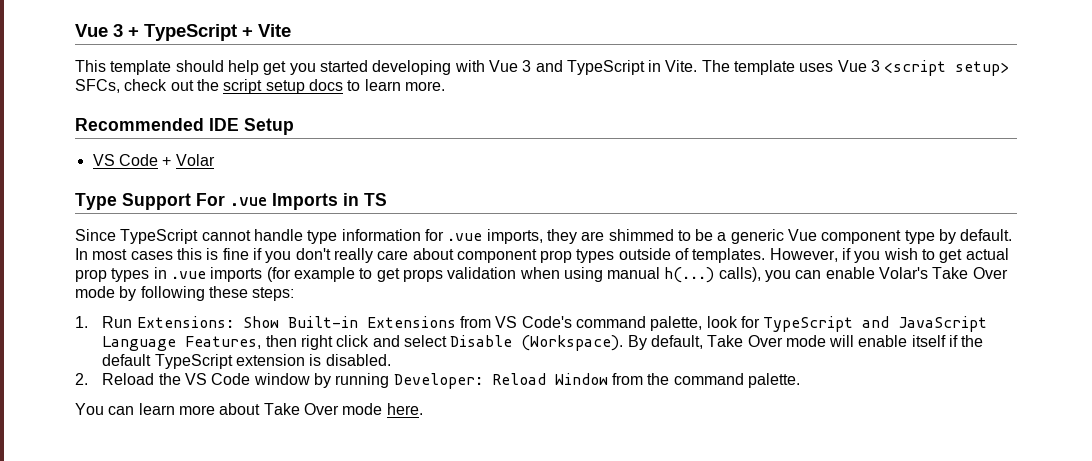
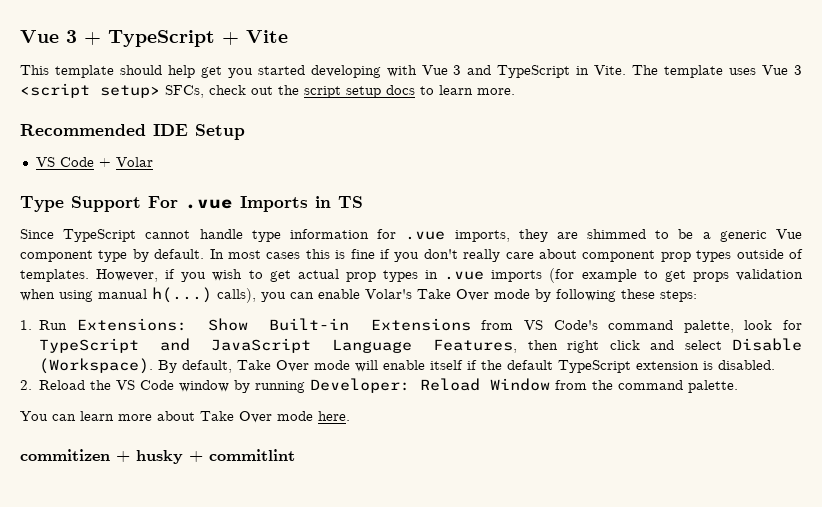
+ commitizen + husky + commitlint

